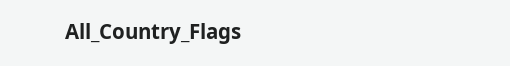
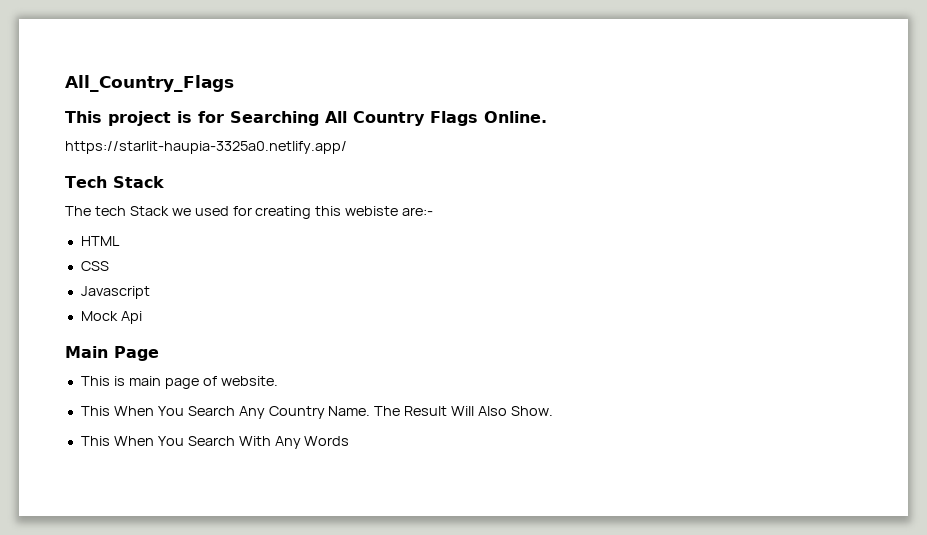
+ This project is for Searching All Country Flags Online.
+ https://starlit-haupia-3325a0.netlify.app/
+ Tech Stack
+ The tech Stack we used for creating this webiste are:-
+ HTML
+ CSS
+ Javascript
+ Mock Api
+ Main Page
+ This is main page of website.
+ This When You Search Any Country Name. The Result Will Also Show.
+ This When You Search With Any Words

